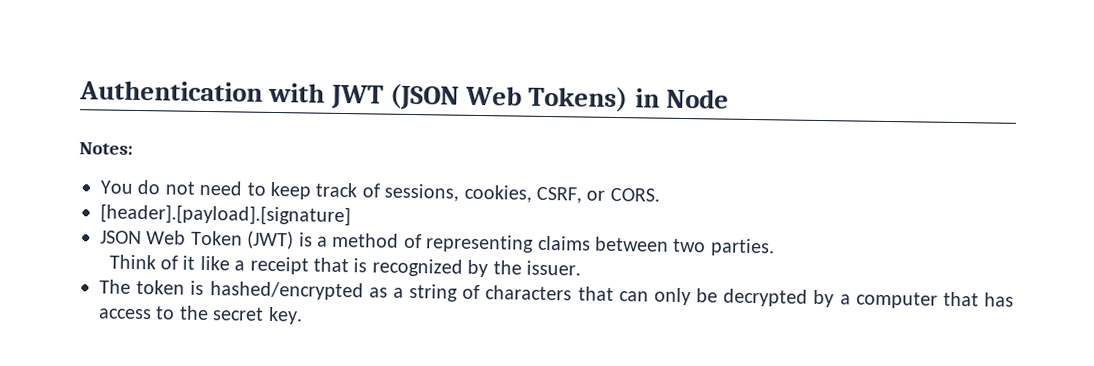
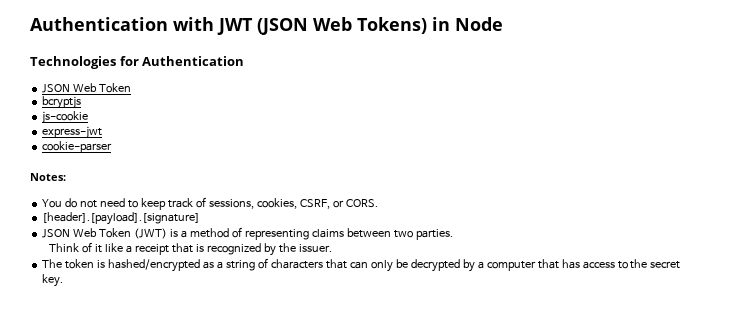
+ Technologies for Authentication
+ JSON Web Token
+ bcryptjs
+ js-cookie
+ express-jwt
+ cookie-parser

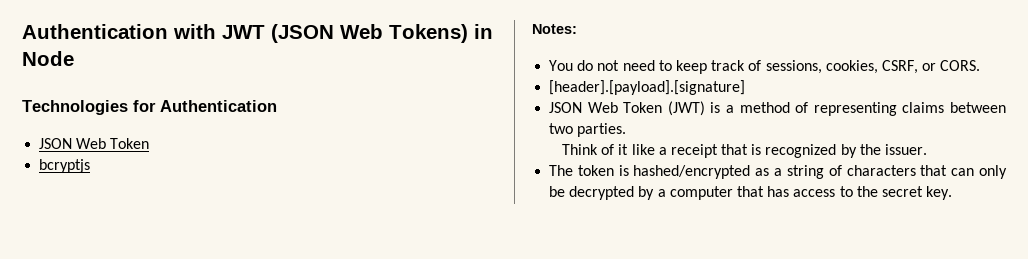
- js-cookie
- express-jwt
- cookie-parser

